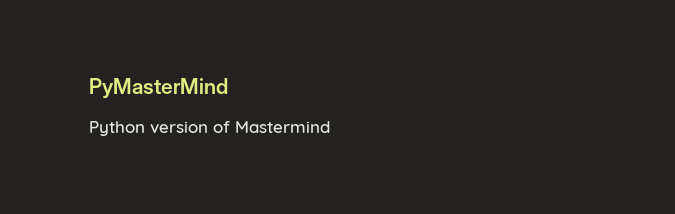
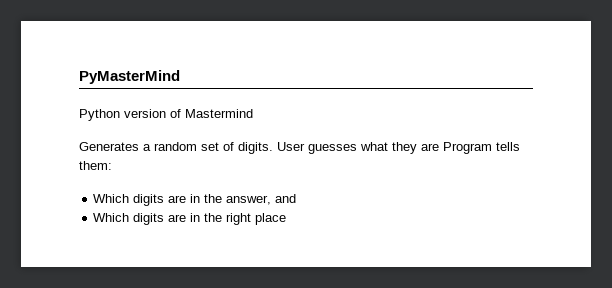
+ Generates a random set of digits. User guesses what they are Program tells them:
+ Which digits are in the answer, and
+ Which digits are in the right place

